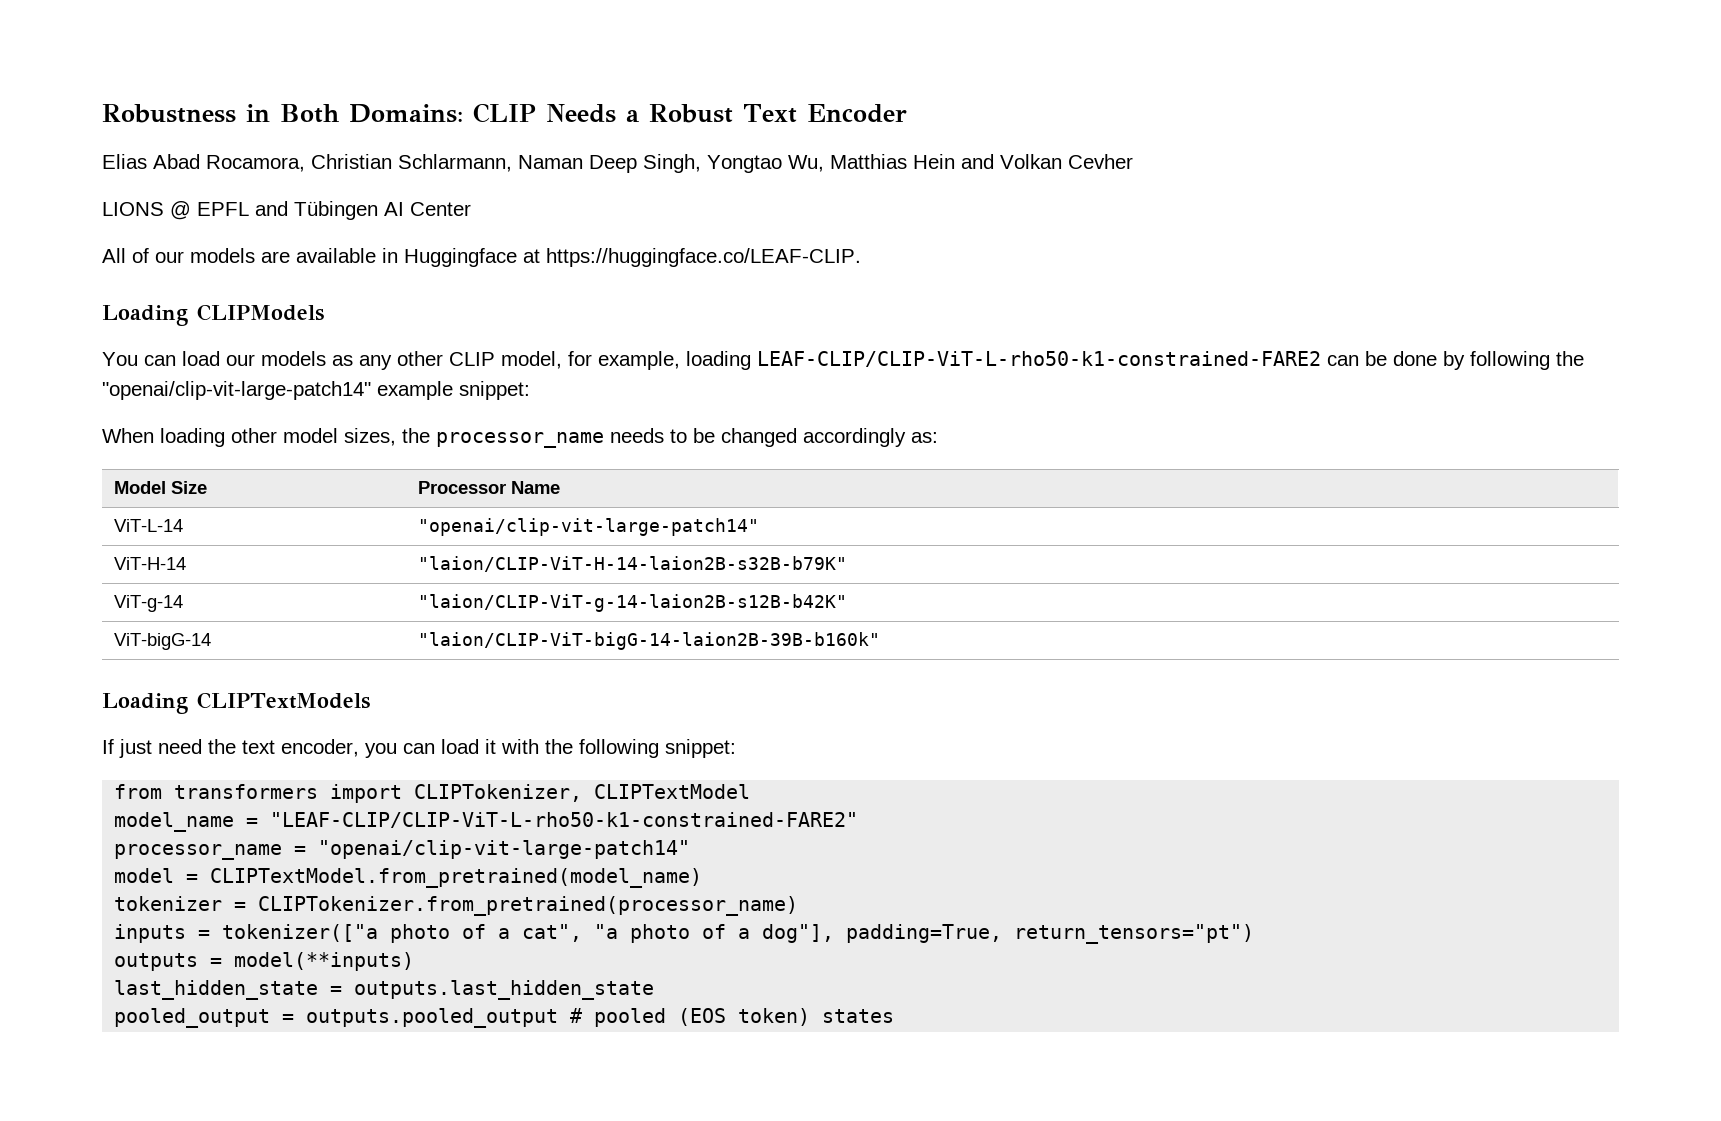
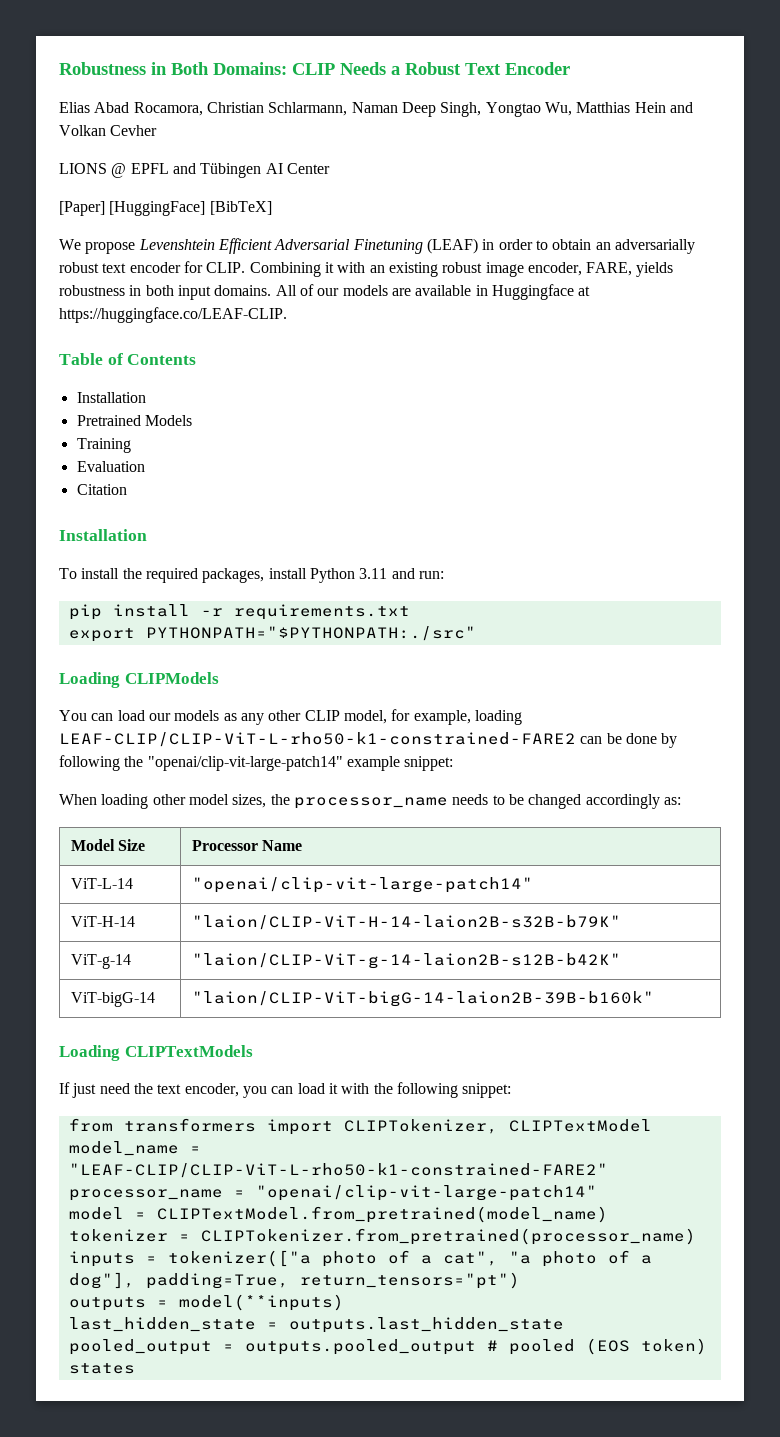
+ [Paper] [HuggingFace] [BibTeX]
+ We propose Levenshtein Efficient Adversarial Finetuning (LEAF) in order to obtain an adversarially robust text encoder for CLIP. Combining it with an existing robust image encoder, FARE, yields robustness in both input domains.
+ Table of Contents
+ Installation
+ Pretrained Models
+ Training
+ Evaluation
+ Citation
+ Installation
+ To install the required packages, install Python 3.11 and run:
+ pip install -r requirements.txt
+ export PYTHONPATH="$PYTHONPATH:./src"

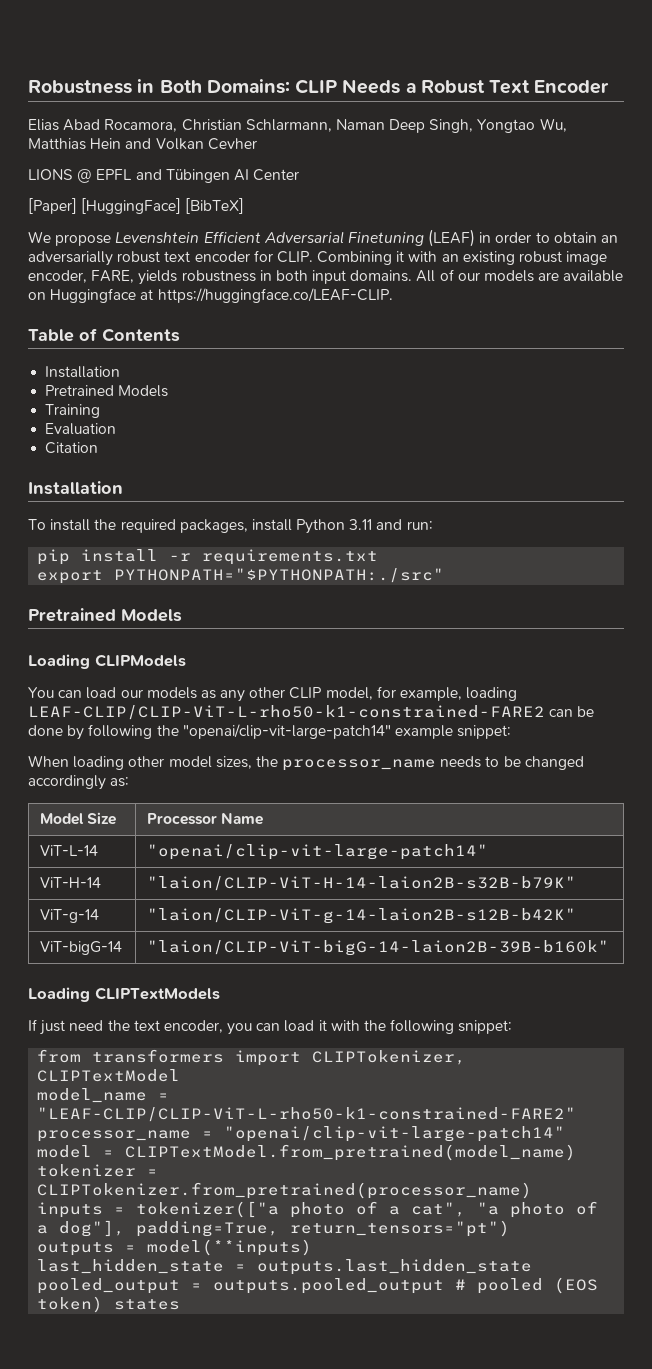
- All of our models are available in Huggingface at https://huggingface.co/LEAF-CLIP.
+ All of our models are available on Huggingface at https://huggingface.co/LEAF-CLIP.
  export PYTHONPATH="$PYTHONPATH:./src"
+ Pretrained Models

